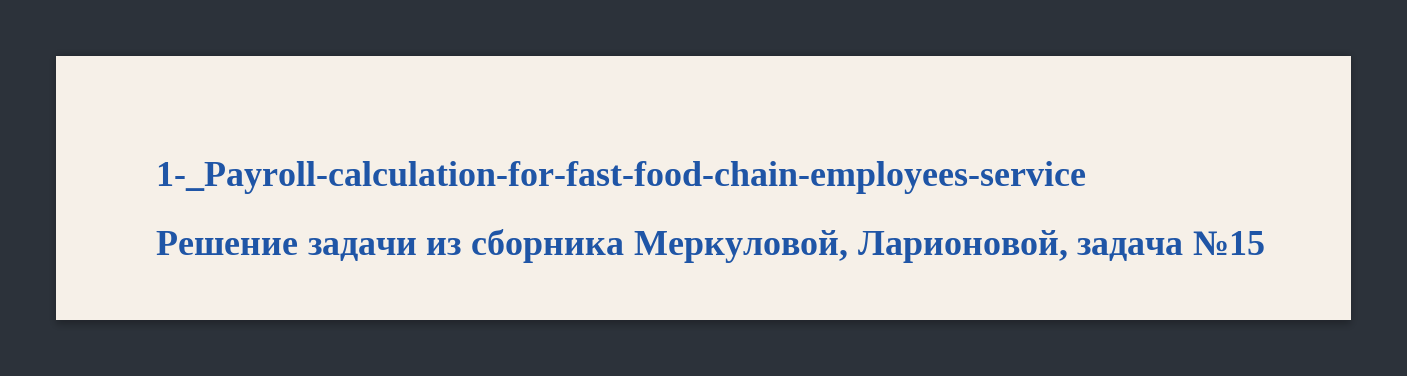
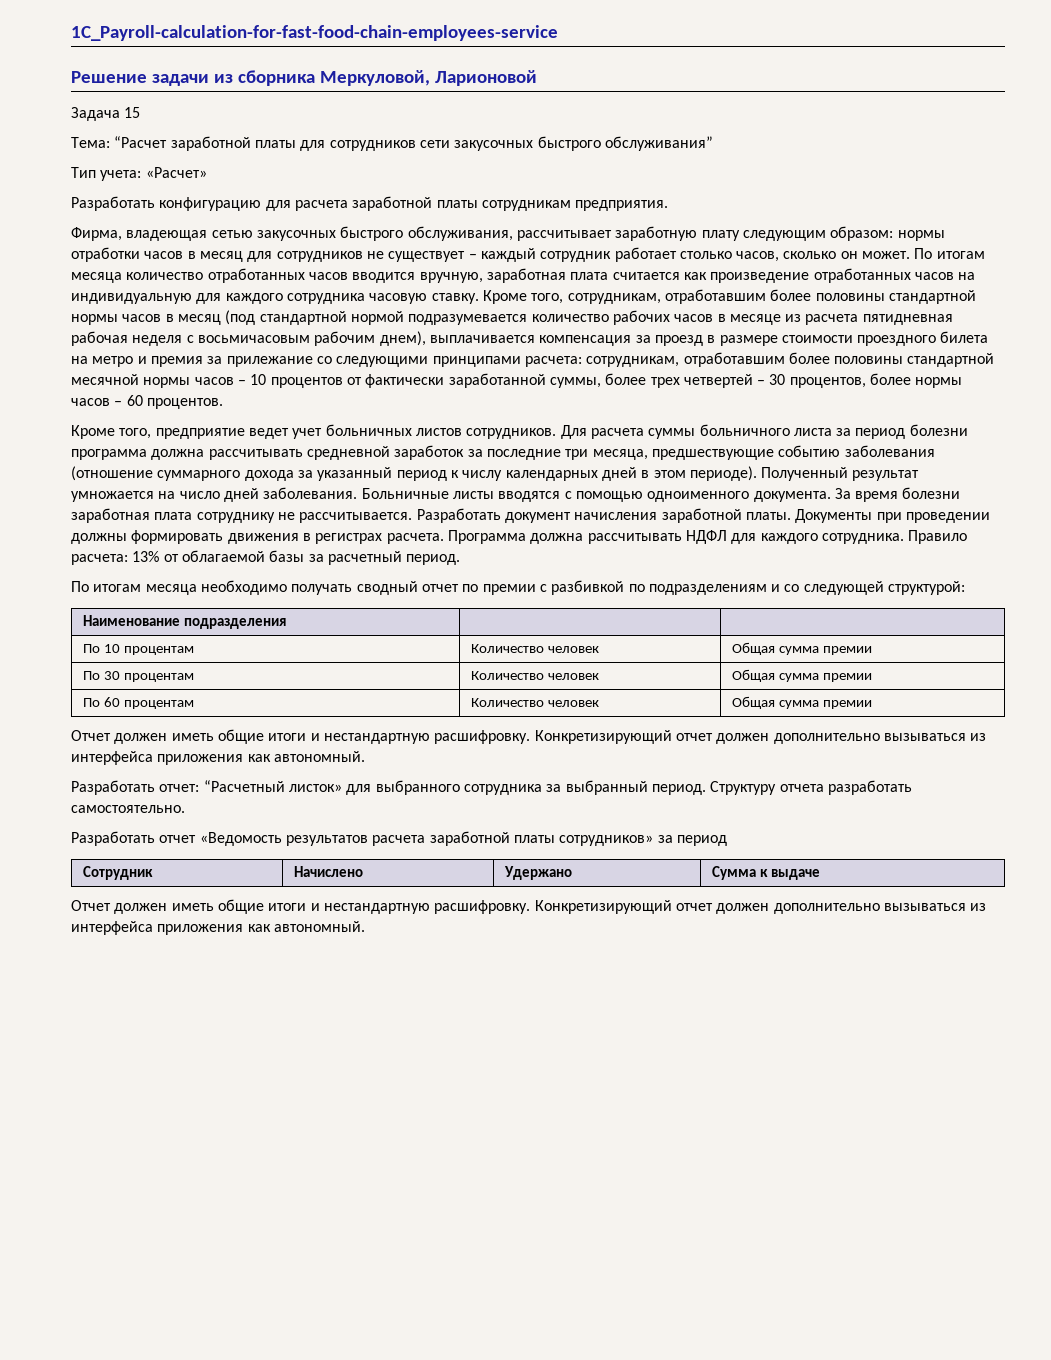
- 1-_Payroll-calculation-for-fast-food-chain-employees-service
+ 1C_Payroll-calculation-for-fast-food-chain-employees-service
- Решение задачи из сборника Меркуловой, Ларионовой, задача №15
+ Решение задачи из сборника Меркуловой, Ларионовой
+ Задача 15
+ Тема: “Расчет заработной платы для сотрудников сети закусочных быстрого обслуживания”
+ Тип учета: «Расчет»
+ Разработать конфигурацию для расчета заработной платы сотрудникам предприятия.
+ Фирма, владеющая сетью закусочных быстрого обслуживания, рассчитывает заработную плату следующим образом: нормы отработки часов в месяц для сотрудников не существует – каждый сотрудник работает столько часов, сколько он может. По итогам месяца количество отработанных часов вводится вручную, заработная плата считается как произведение отработанных часов на индивидуальную для каждого сотрудника часовую ставку. Кроме того, сотрудникам, отработавшим более половины стандартной нормы часов в месяц (под стандартной нормой подразумевается количество рабочих часов в месяце из расчета пятидневная рабочая неделя с восьмичасовым рабочим днем), выплачивается компенсация за проезд в размере стоимости проездного билета на метро и премия за прилежание со следующими принципами расчета: сотрудникам, отработавшим более половины стандартной месячной нормы часов – 10 процентов от фактически заработанной суммы, более трех четвертей – 30 процентов, более нормы часов – 60 процентов.
+ Кроме того, предприятие ведет учет больничных листов сотрудников. Для расчета суммы больничного листа за период болезни программа должна рассчитывать средневной заработок за последние три месяца, предшествующие событию заболевания (отношение суммарного дохода за указанный период к числу календарных дней в этом периоде). Полученный результат умножается на число дней заболевания. Больничные листы вводятся с помощью одноименного документа. За время болезни заработная плата сотруднику не рассчитывается. Разработать документ начисления заработной платы. Документы при проведении должны формировать движения в регистрах расчета. Программа должна рассчитывать НДФЛ для каждого сотрудника. Правило расчета: 13% от облагаемой базы за расчетный период.
+ По итогам месяца необходимо получать сводный отчет по премии с разбивкой по подразделениям и со следующей структурой:
+ Наименование подразделения | |
+ По 10 процентам | Количество человек | Общая сумма премии
+ По 30 процентам | Количество человек | Общая сумма премии
+ По 60 процентам | Количество человек | Общая сумма премии
+ Отчет должен иметь общие итоги и нестандартную расшифровку. Конкретизирующий отчет должен дополнительно вызываться из интерфейса приложения как автономный.
+ Разработать отчет: “Расчетный листок» для выбранного сотрудника за выбранный период. Структуру отчета разработать самостоятельно.
+ Разработать отчет «Ведомость результатов расчета заработной платы сотрудников» за период
+ Сотрудник | Начислено | Удержано | Сумма к выдаче
+ Отчет должен иметь общие итоги и нестандартную расшифровку. Конкретизирующий отчет должен дополнительно вызываться из интерфейса приложения как автономный.

